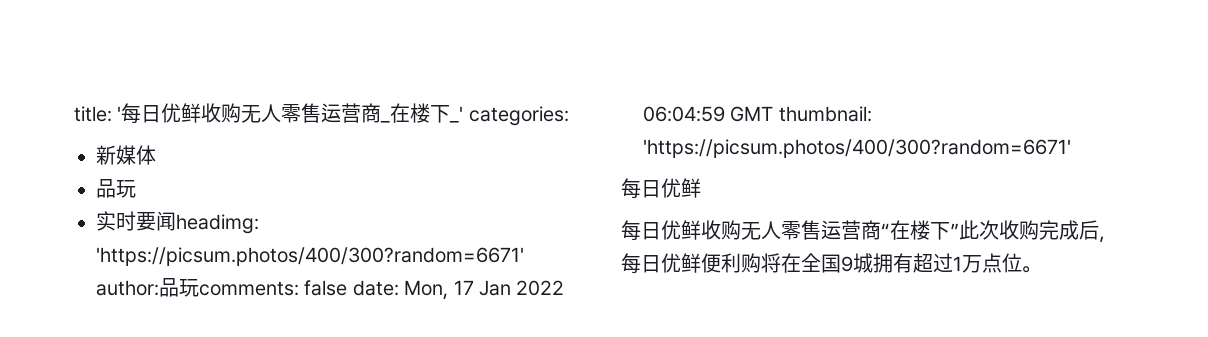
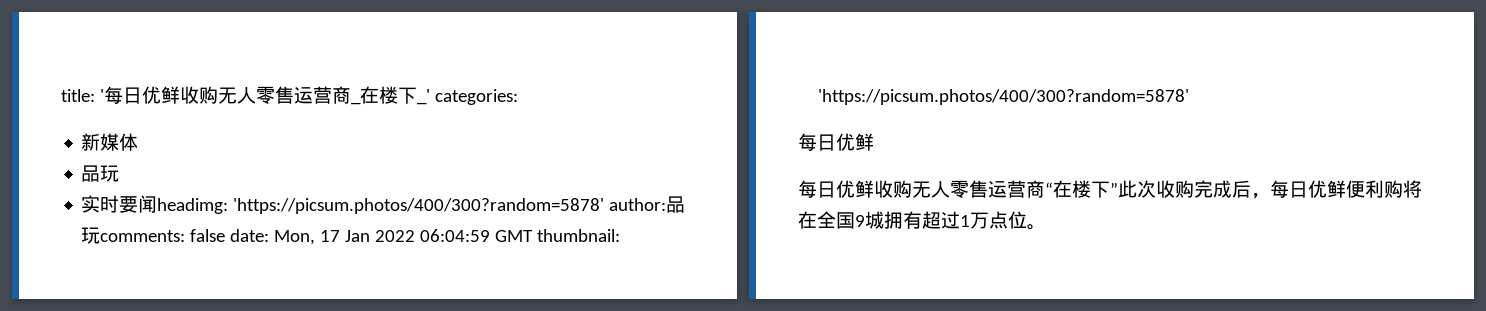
- 实时要闻headimg: 'https://picsum.photos/400/300?random=6671' author:品玩comments: false date: Mon, 17 Jan 2022 06:04:59 GMT thumbnail: 'https://picsum.photos/400/300?random=6671'
+ 实时要闻headimg: 'https://picsum.photos/400/300?random=5878' author:品玩comments: false date: Mon, 17 Jan 2022 06:04:59 GMT thumbnail: 'https://picsum.photos/400/300?random=5878'

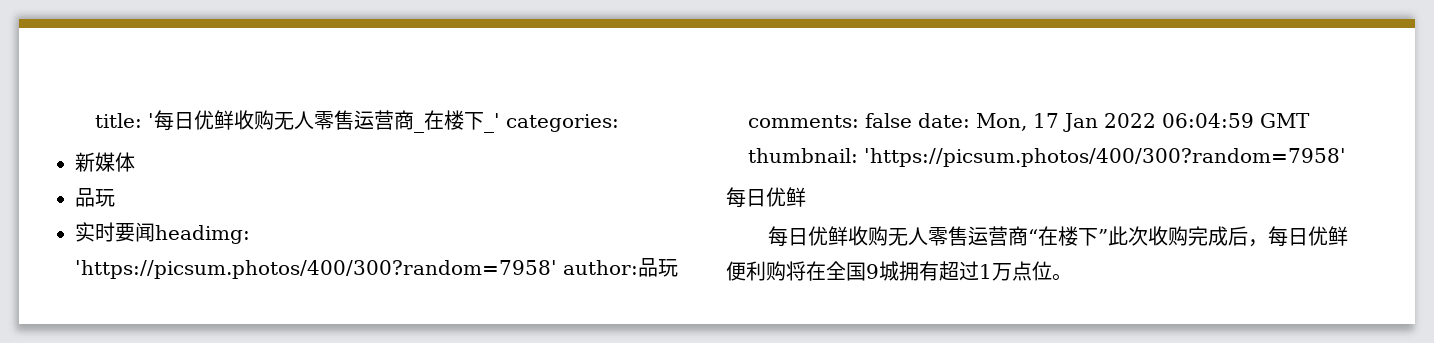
- 实时要闻headimg: 'https://picsum.photos/400/300?random=5878' author:品玩comments: false date: Mon, 17 Jan 2022 06:04:59 GMT thumbnail: 'https://picsum.photos/400/300?random=5878'
+ 实时要闻headimg: 'https://picsum.photos/400/300?random=7958' author:品玩comments: false date: Mon, 17 Jan 2022 06:04:59 GMT thumbnail: 'https://picsum.photos/400/300?random=7958'

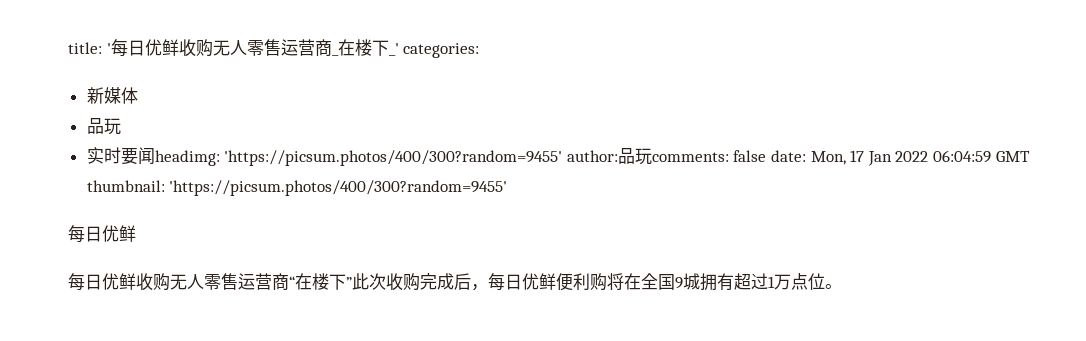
- 实时要闻headimg: 'https://picsum.photos/400/300?random=7958' author:品玩comments: false date: Mon, 17 Jan 2022 06:04:59 GMT thumbnail: 'https://picsum.photos/400/300?random=7958'
+ 实时要闻headimg: 'https://picsum.photos/400/300?random=9455' author:品玩comments: false date: Mon, 17 Jan 2022 06:04:59 GMT thumbnail: 'https://picsum.photos/400/300?random=9455'

